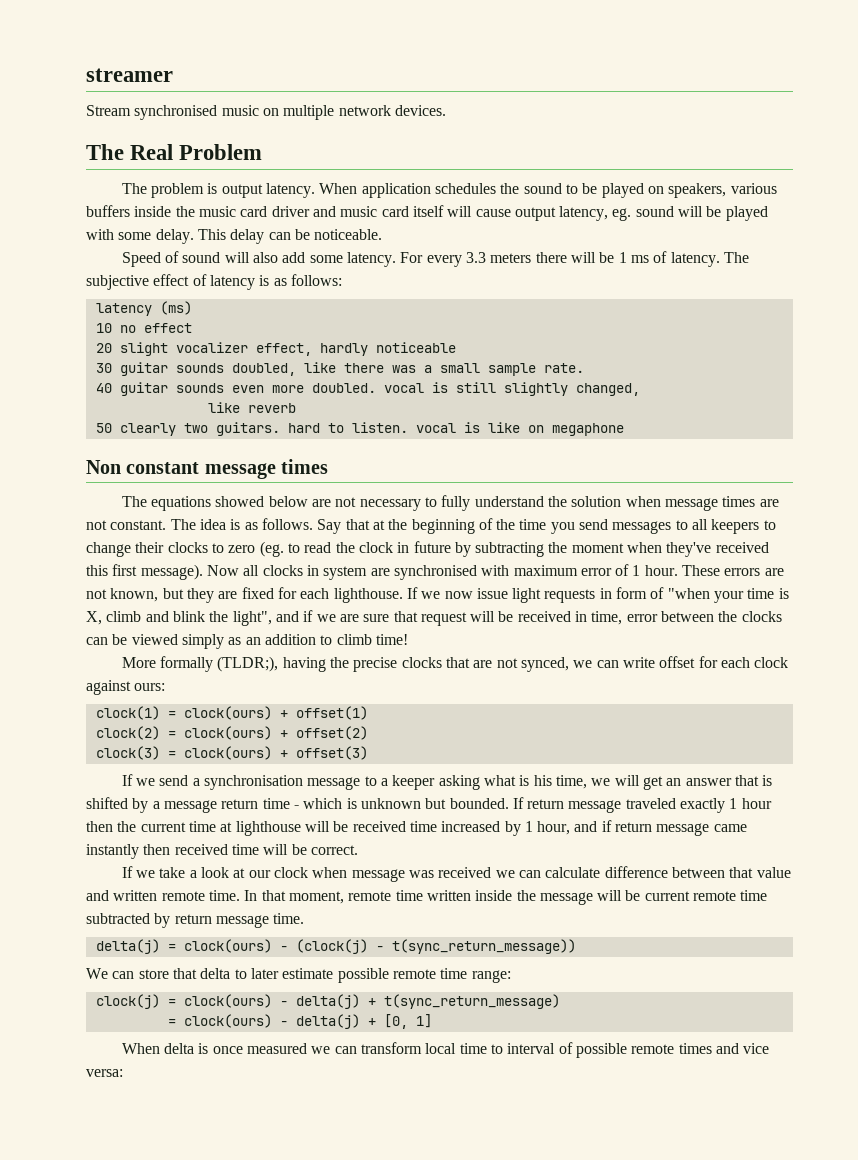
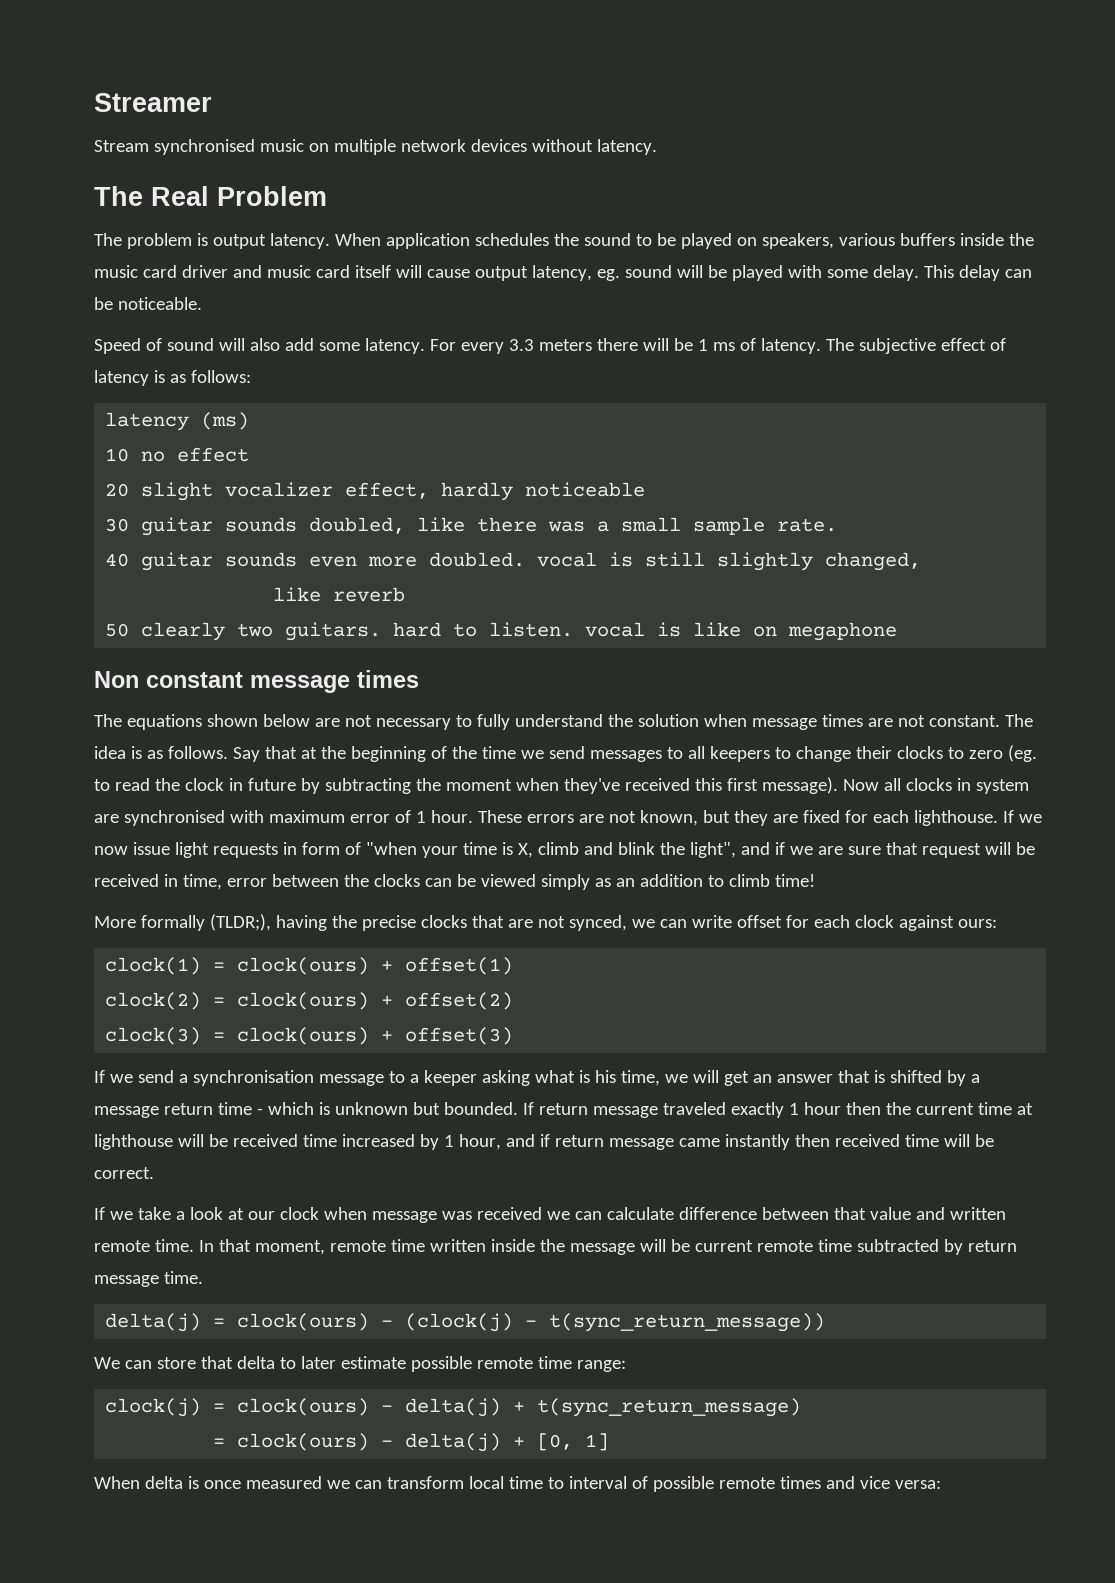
- streamer
+ Streamer
- Stream synchronised music on multiple network devices.
+ Stream synchronised music on multiple network devices without latency.
- The equations showed below are not necessary to fully understand the solution when message times are not constant.
+ The equations shown below are not necessary to fully understand the solution when message times are not constant.
- Say that at the beginning of the time you send messages to all keepers to change their clocks to zero (eg. to read the clock in future by subtracting the moment when they've received this first message).
+ Say that at the beginning of the time we send messages to all keepers to change their clocks to zero (eg. to read the clock in future by subtracting the moment when they've received this first message).

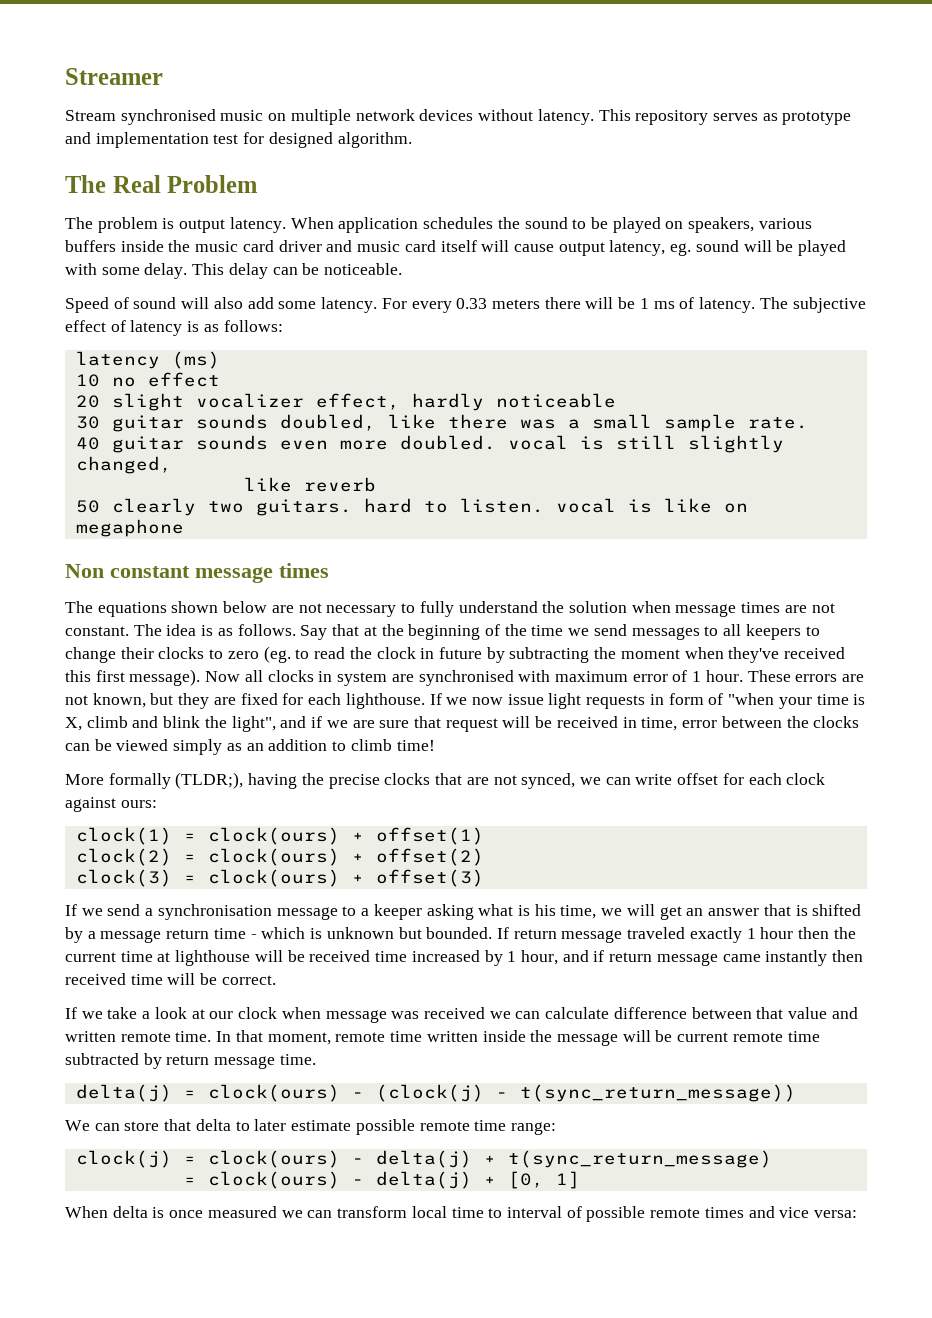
+ This repository serves as prototype and implementation test for designed algorithm.
- For every 3.3 meters there will be 1 ms of latency.
+ For every 0.33 meters there will be 1 ms of latency.

